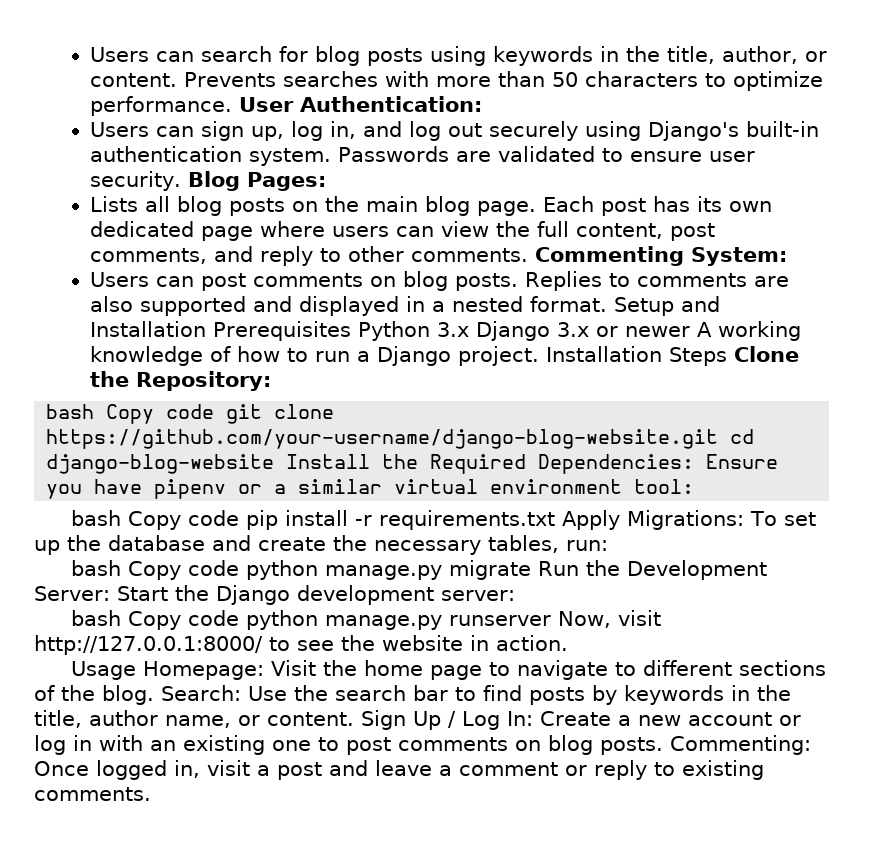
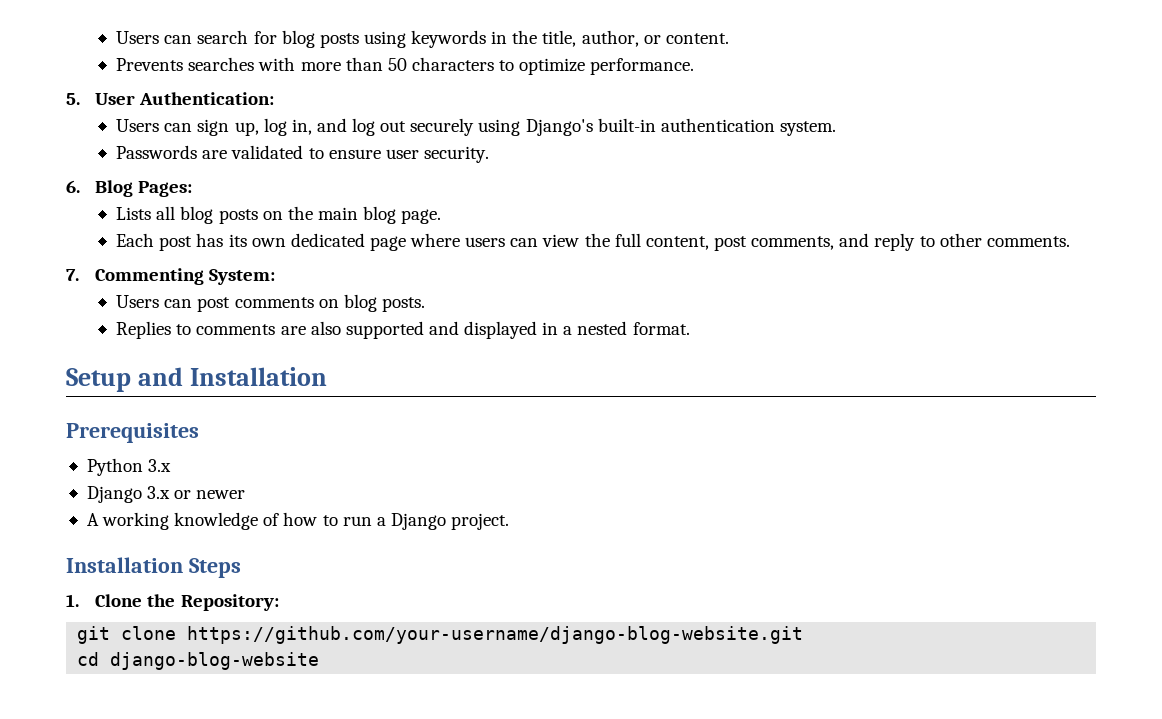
- Users can search for blog posts using keywords in the title, author, or content. Prevents searches with more than 50 characters to optimize performance. User Authentication:
+ Users can search for blog posts using keywords in the title, author, or content.
+ Prevents searches with more than 50 characters to optimize performance.
+ 5. User Authentication:
- Users can sign up, log in, and log out securely using Django's built-in authentication system. Passwords are validated to ensure user security. Blog Pages:
+ Users can sign up, log in, and log out securely using Django's built-in authentication system.
+ Passwords are validated to ensure user security.
+ 6. Blog Pages:
- Lists all blog posts on the main blog page. Each post has its own dedicated page where users can view the full content, post comments, and reply to other comments. Commenting System:
+ Lists all blog posts on the main blog page.
+ Each post has its own dedicated page where users can view the full content, post comments, and reply to other comments.
+ 7. Commenting System:
- Users can post comments on blog posts. Replies to comments are also supported and displayed in a nested format. Setup and Installation Prerequisites Python 3.x Django 3.x or newer A working knowledge of how to run a Django project. Installation Steps Clone the Repository:
+ Users can post comments on blog posts.
+ Replies to comments are also supported and displayed in a nested format.
+ Setup and Installation
+ Prerequisites
+ Python 3.x
+ Django 3.x or newer
+ A working knowledge of how to run a Django project.
+ Installation Steps
+ 1. Clone the Repository:
- bash Copy code git clone https://github.com/your-username/django-blog-website.git cd django-blog-website Install the Required Dependencies: Ensure you have pipenv or a similar virtual environment tool:
- bash Copy code pip install -r requirements.txt Apply Migrations: To set up the database and create the necessary tables, run:
- bash Copy code python manage.py migrate Run the Development Server: Start the Django development server:
- bash Copy code python manage.py runserver Now, visit http://127.0.0.1:8000/ to see the website in action.
- Usage Homepage: Visit the home page to navigate to different sections of the blog. Search: Use the search bar to find posts by keywords in the title, author name, or content. Sign Up / Log In: Create a new account or log in with an existing one to post comments on blog posts. Commenting: Once logged in, visit a post and leave a comment or reply to existing comments.
+ git clone https://github.com/your-username/django-blog-website.git
+ cd django-blog-website

